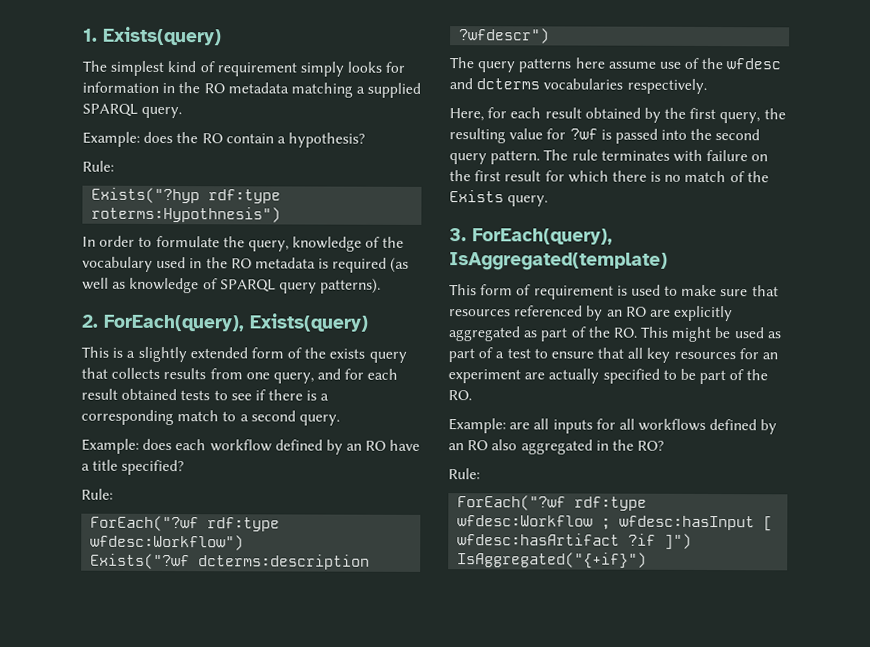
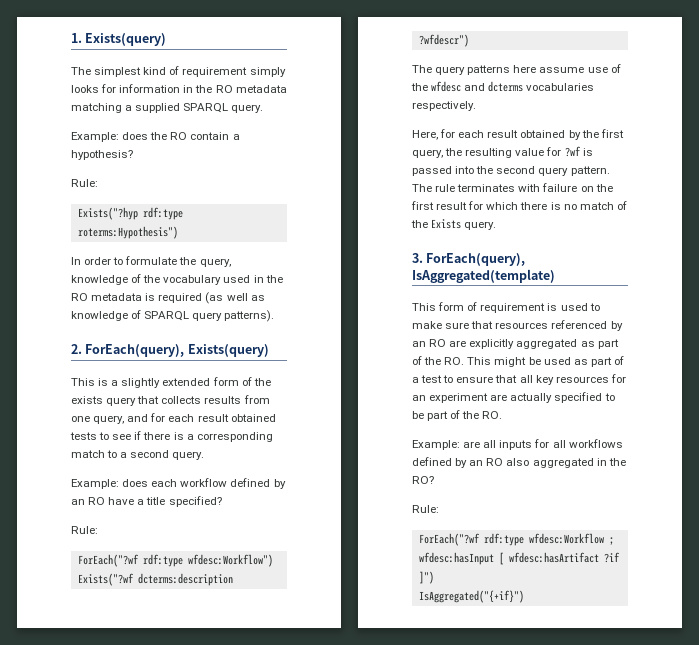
- Exists("?hyp rdf:type roterms:Hypothnesis")
+ Exists("?hyp rdf:type roterms:Hypothesis")

